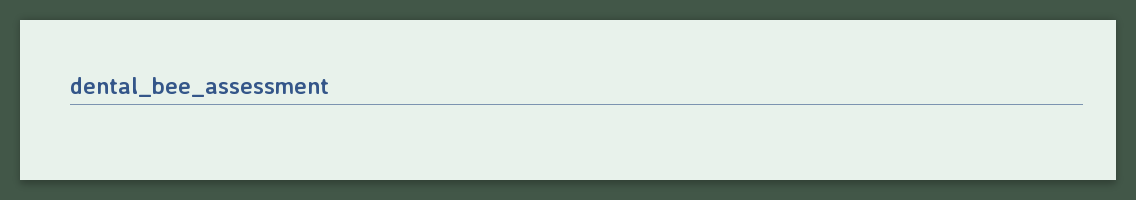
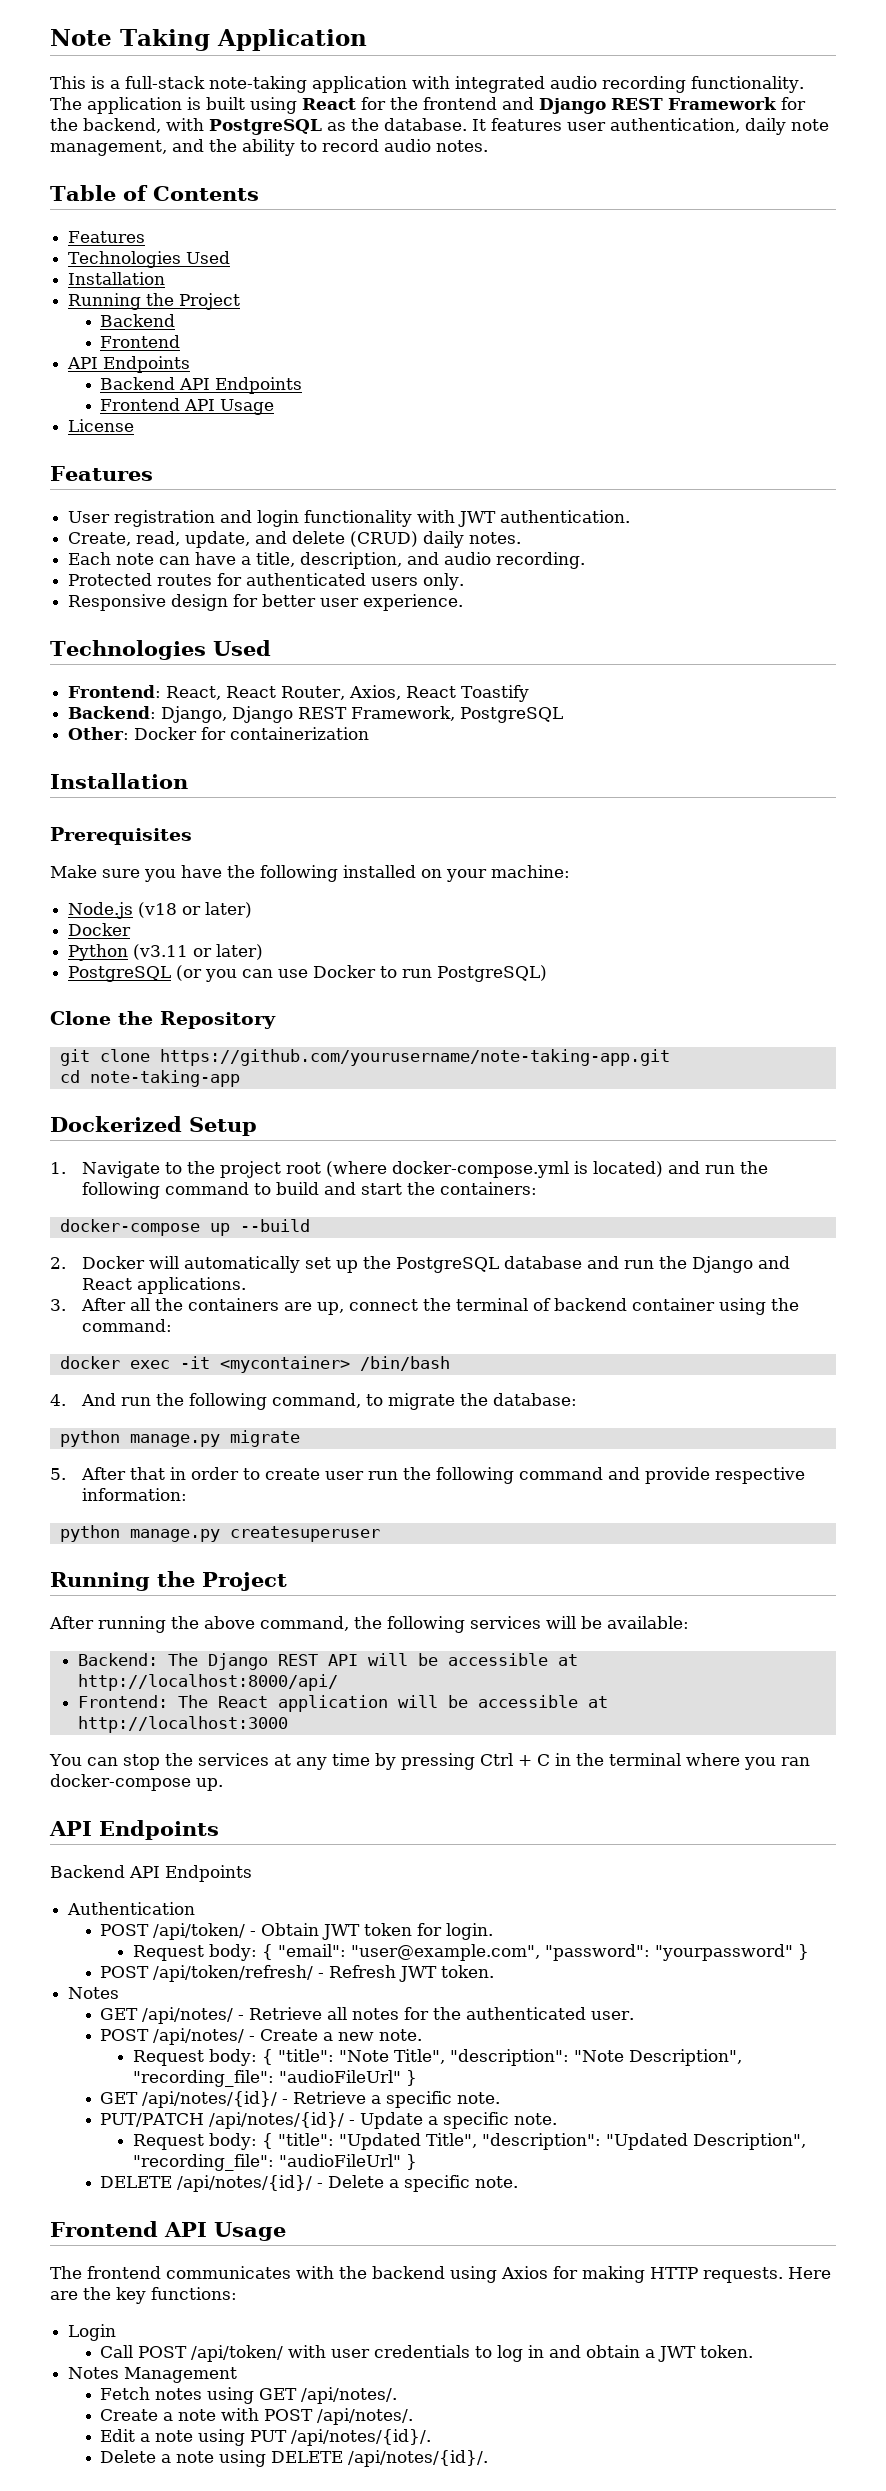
- dental_bee_assessment
+ Note Taking Application
+ This is a full-stack note-taking application with integrated audio recording functionality. The application is built using React for the frontend and Django REST Framework for the backend, with PostgreSQL as the database. It features user authentication, daily note management, and the ability to record audio notes.
+ Table of Contents
+ Features
+ Technologies Used
+ Installation
+ Running the Project
+ Backend
+ Frontend
+ API Endpoints
+ Backend API Endpoints
+ Frontend API Usage
+ License
+ Features
+ User registration and login functionality with JWT authentication.
+ Create, read, update, and delete (CRUD) daily notes.
+ Each note can have a title, description, and audio recording.
+ Protected routes for authenticated users only.
+ Responsive design for better user experience.
+ Technologies Used
+ Frontend: React, React Router, Axios, React Toastify
+ Backend: Django, Django REST Framework, PostgreSQL
+ Other: Docker for containerization
+ Installation
+ Prerequisites
+ Make sure you have the following installed on your machine:
+ Node.js (v18 or later)
+ Docker
+ Python (v3.11 or later)
+ PostgreSQL (or you can use Docker to run PostgreSQL)
+ Clone the Repository
+ git clone https://github.com/yourusername/note-taking-app.git
+ cd note-taking-app
+ Dockerized Setup
+ 1. Navigate to the project root (where docker-compose.yml is located) and run the following command to build and start the containers:
+ docker-compose up --build
+ 2. Docker will automatically set up the PostgreSQL database and run the Django and React applications.
+ 3. After all the containers are up, connect the terminal of backend container using the command:
+ docker exec -it <mycontainer> /bin/bash
+ 4. And run the following command, to migrate the database:
+ python manage.py migrate
+ 5. After that in order to create user run the following command and provide respective information:
+ python manage.py createsuperuser
+ Running the Project
+ After running the above command, the following services will be available:
+ Backend: The Django REST API will be accessible at http://localhost:8000/api/
+ Frontend: The React application will be accessible at http://localhost:3000
+ You can stop the services at any time by pressing Ctrl + C in the terminal where you ran docker-compose up.
+ API Endpoints
+ Backend API Endpoints
+ Authentication
+ POST /api/token/ - Obtain JWT token for login.
+ Request body: { "email": "user@example.com", "password": "yourpassword" }
+ POST /api/token/refresh/ - Refresh JWT token.
+ Notes
+ GET /api/notes/ - Retrieve all notes for the authenticated user.
+ POST /api/notes/ - Create a new note.
+ Request body: { "title": "Note Title", "description": "Note Description", "recording_file": "audioFileUrl" }
+ GET /api/notes/{id}/ - Retrieve a specific note.
+ PUT/PATCH /api/notes/{id}/ - Update a specific note.
+ Request body: { "title": "Updated Title", "description": "Updated Description", "recording_file": "audioFileUrl" }
+ DELETE /api/notes/{id}/ - Delete a specific note.
+ Frontend API Usage
+ The frontend communicates with the backend using Axios for making HTTP requests. Here are the key functions:
+ Login
+ Call POST /api/token/ with user credentials to log in and obtain a JWT token.
+ Notes Management
+ Fetch notes using GET /api/notes/.
+ Create a note with POST /api/notes/.
+ Edit a note using PUT /api/notes/{id}/.
+ Delete a note using DELETE /api/notes/{id}/.

